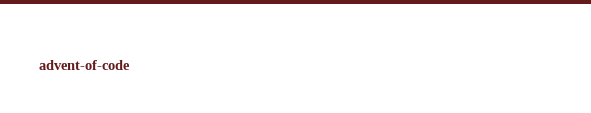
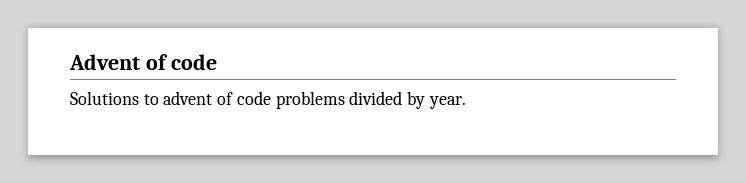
- advent-of-code
+ Advent of code
+ Solutions to advent of code problems divided by year.

